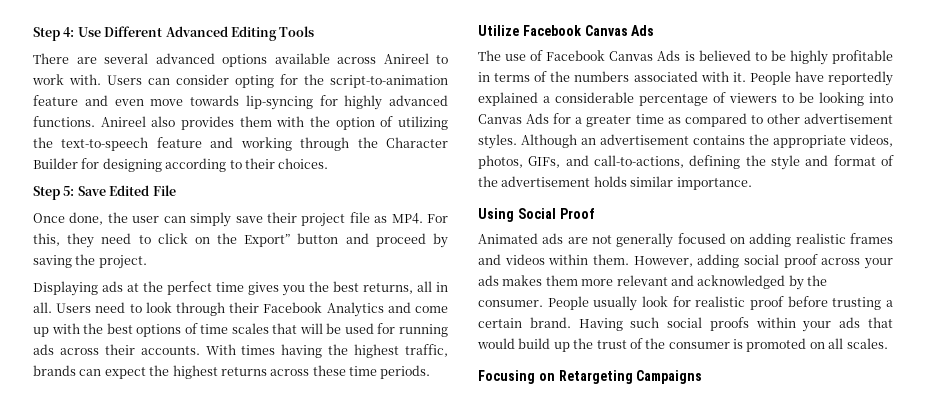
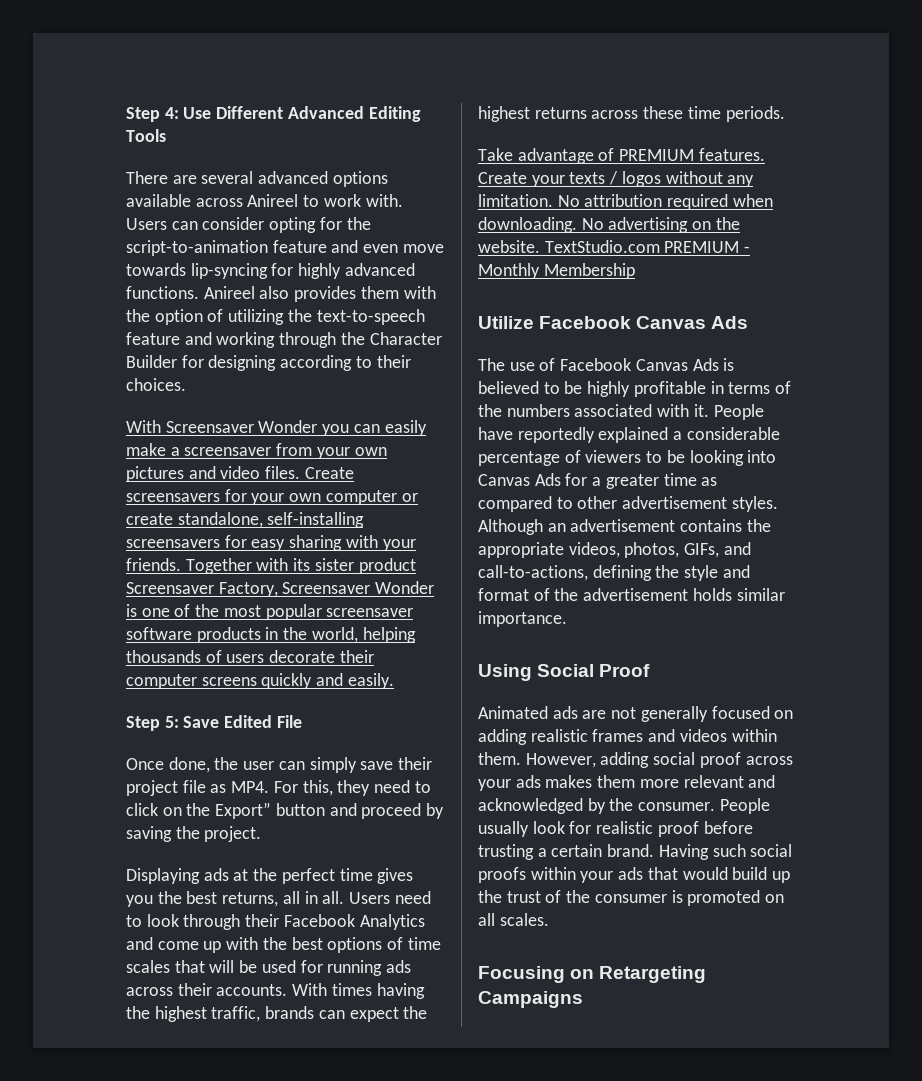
+ With Screensaver Wonder you can easily make a screensaver from your own pictures and video files. Create screensavers for your own computer or create standalone, self-installing screensavers for easy sharing with your friends. Together with its sister product Screensaver Factory, Screensaver Wonder is one of the most popular screensaver software products in the world, helping thousands of users decorate their computer screens quickly and easily.
+ Take advantage of PREMIUM features. Create your texts / logos without any limitation. No attribution required when downloading. No advertising on the website. TextStudio.com PREMIUM - Monthly Membership

